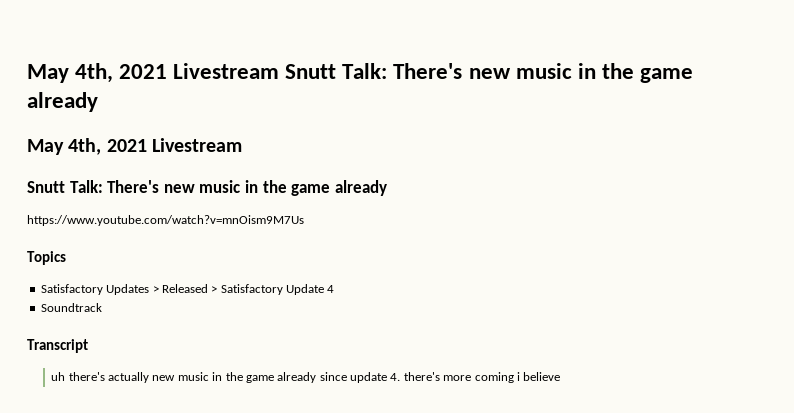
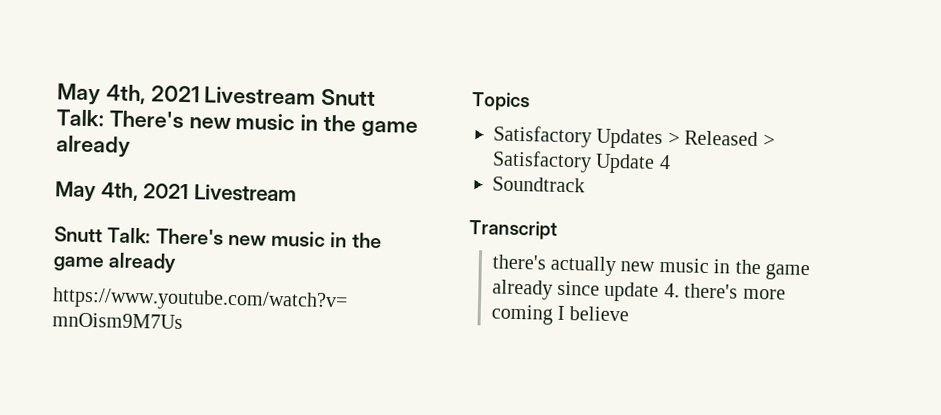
- uh there's actually new music in the game already since update 4. there's more coming i believe
+ there's actually new music in the game already since update 4. there's more coming I believe

